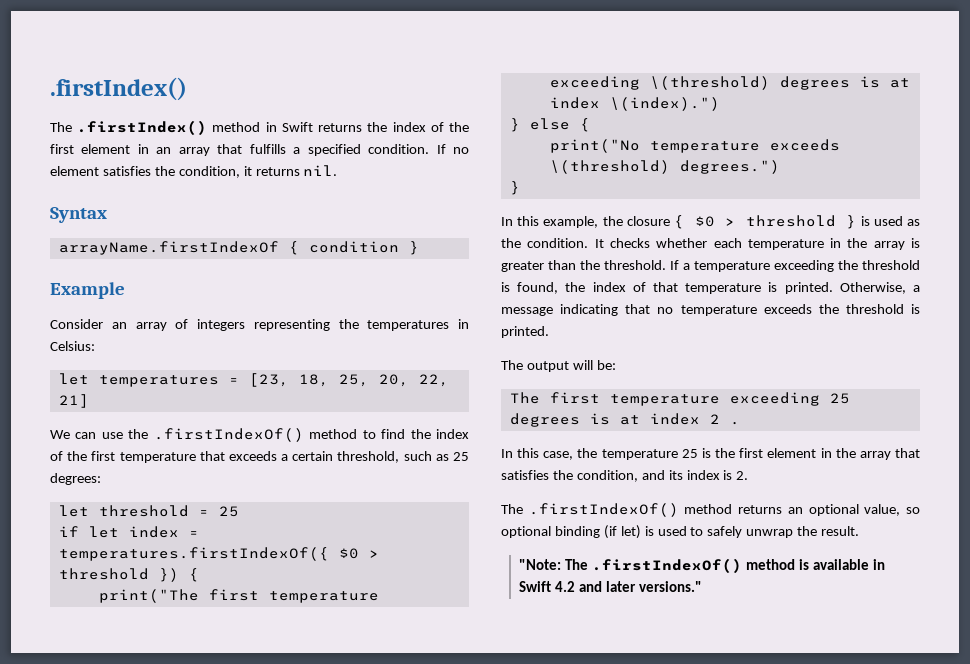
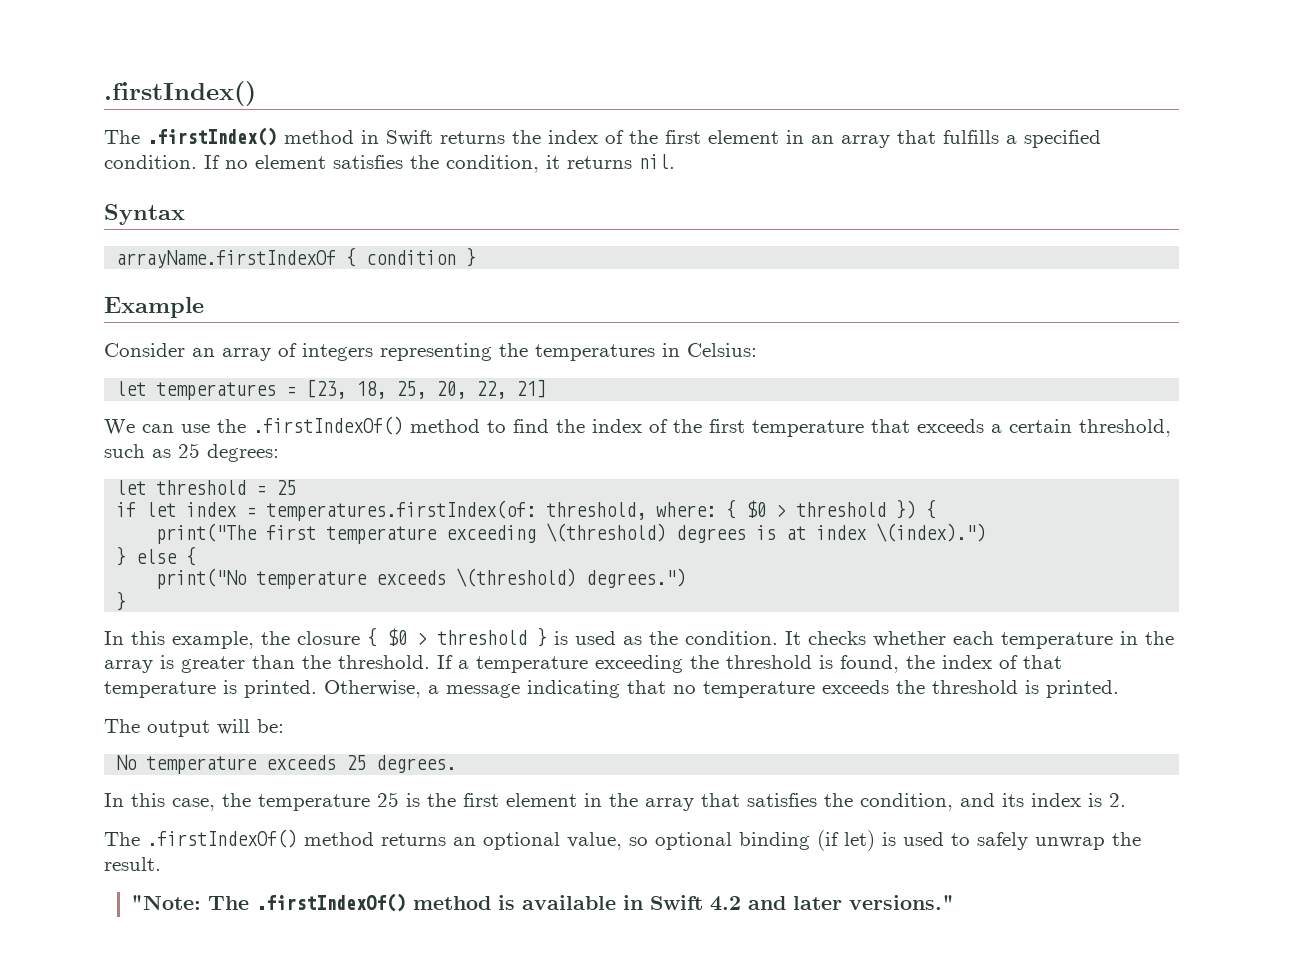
- if let index = temperatures.firstIndexOf({ $0 > threshold }) {
+ if let index = temperatures.firstIndex(of: threshold, where: { $0 > threshold }) {
- The first temperature exceeding 25 degrees is at index 2 .
+ No temperature exceeds 25 degrees.

